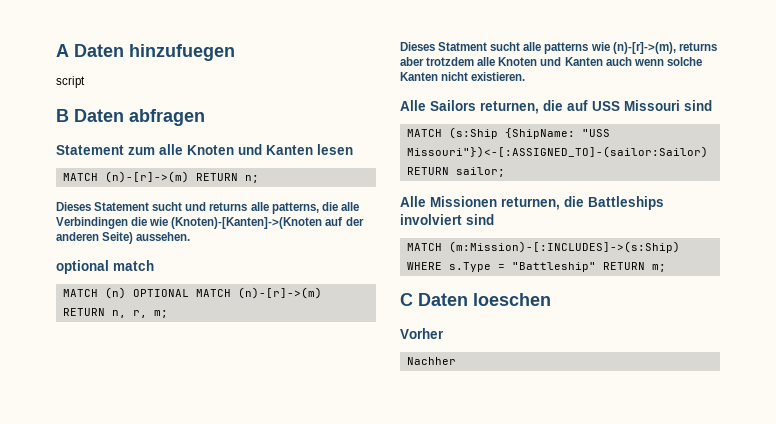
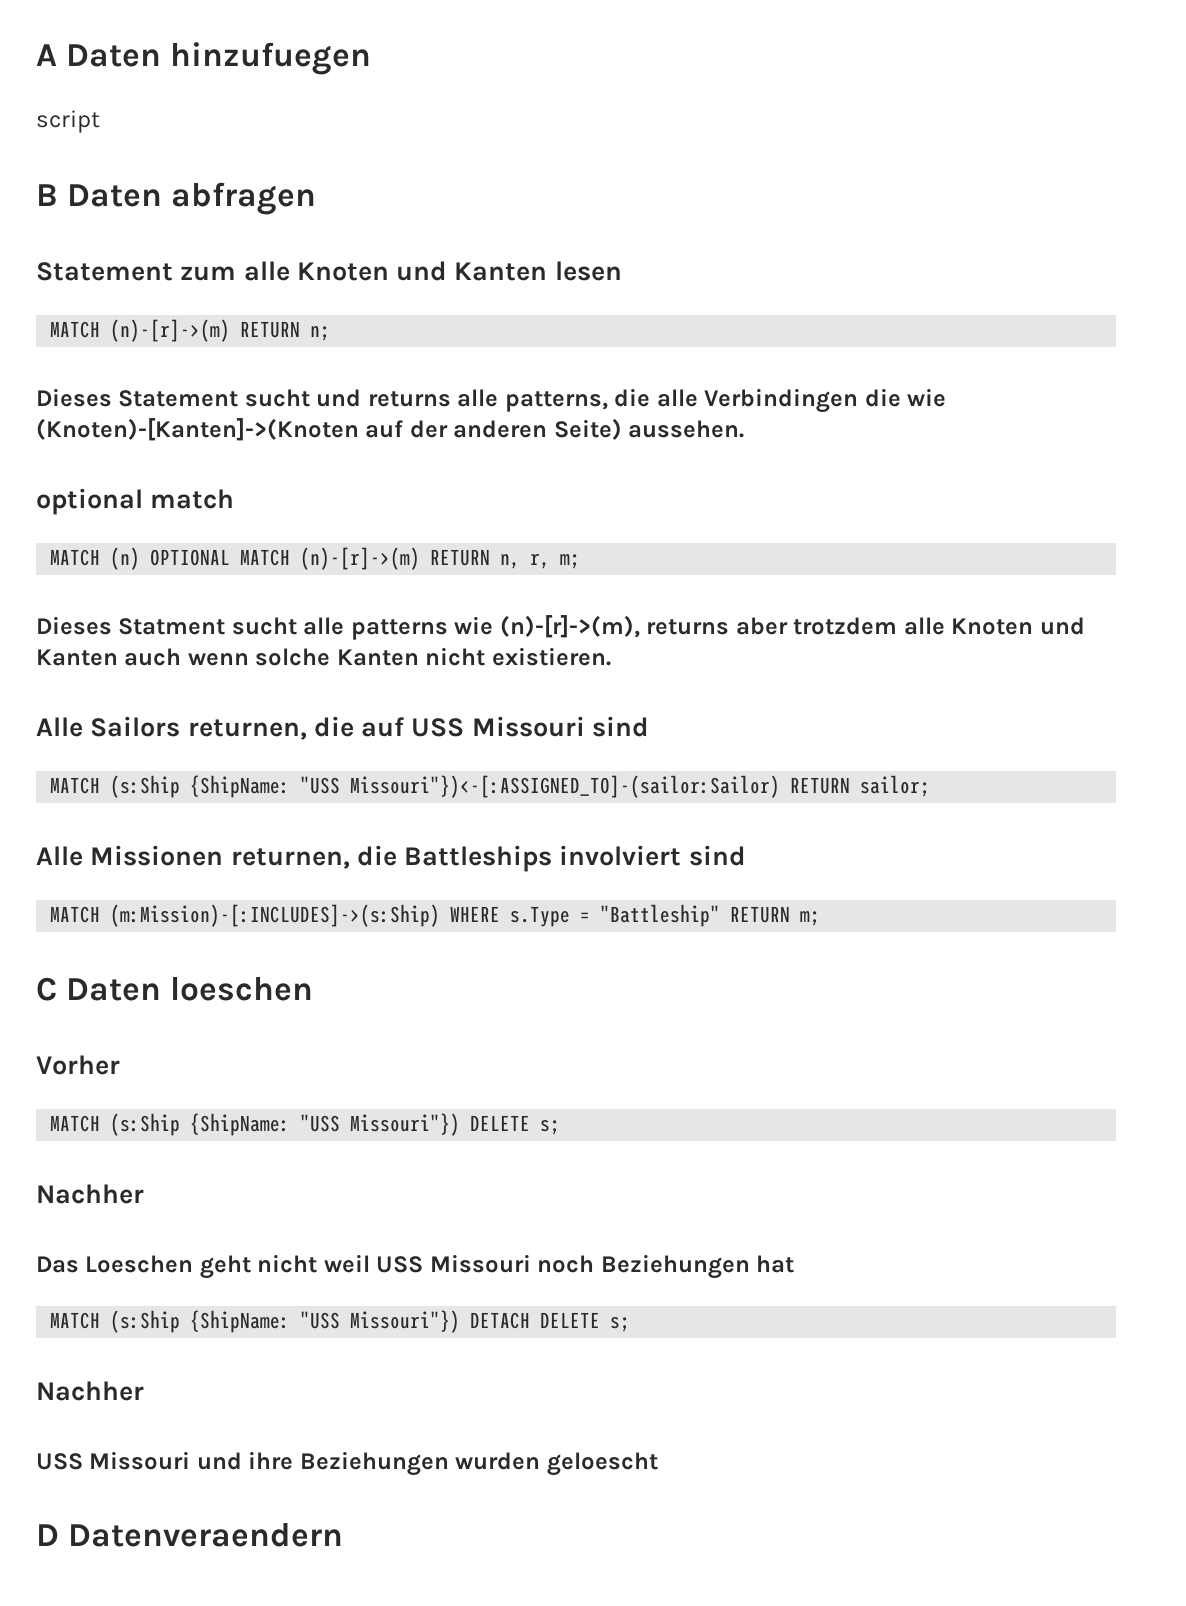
+ MATCH (s:Ship {ShipName: "USS Missouri"}) DELETE s;
  Nachher
+ Das Loeschen geht nicht weil USS Missouri noch Beziehungen hat
+ MATCH (s:Ship {ShipName: "USS Missouri"}) DETACH DELETE s;
+ Nachher
+ USS Missouri und ihre Beziehungen wurden geloescht
+ D Datenveraendern

